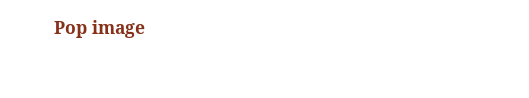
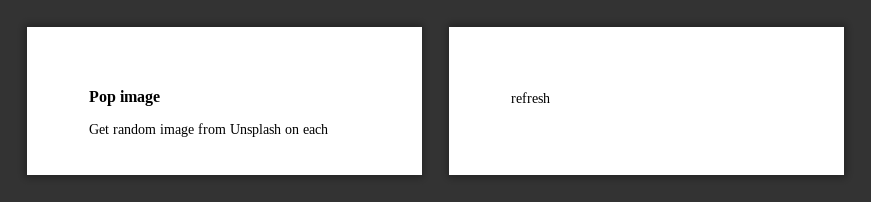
+ Get random image from Unsplash on each refresh

